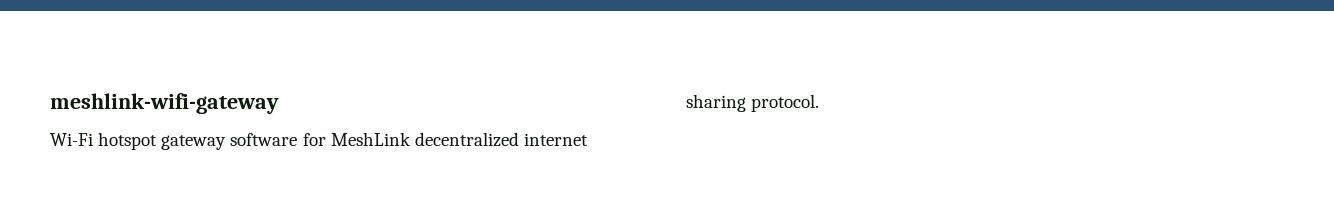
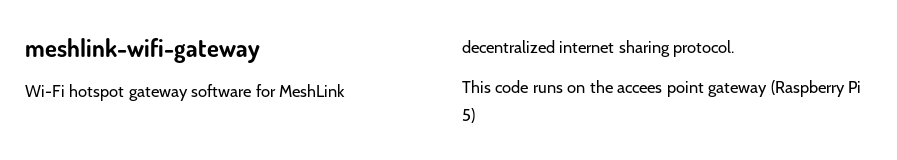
+ This code runs on the accees point gateway (Raspberry Pi 5)

